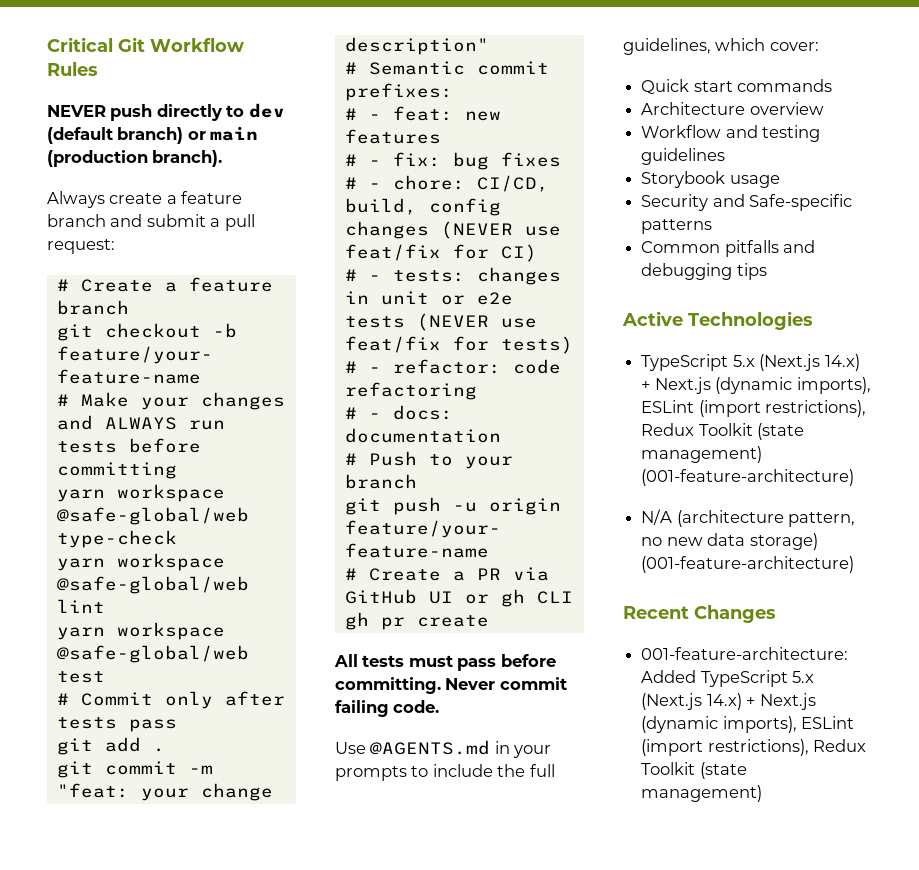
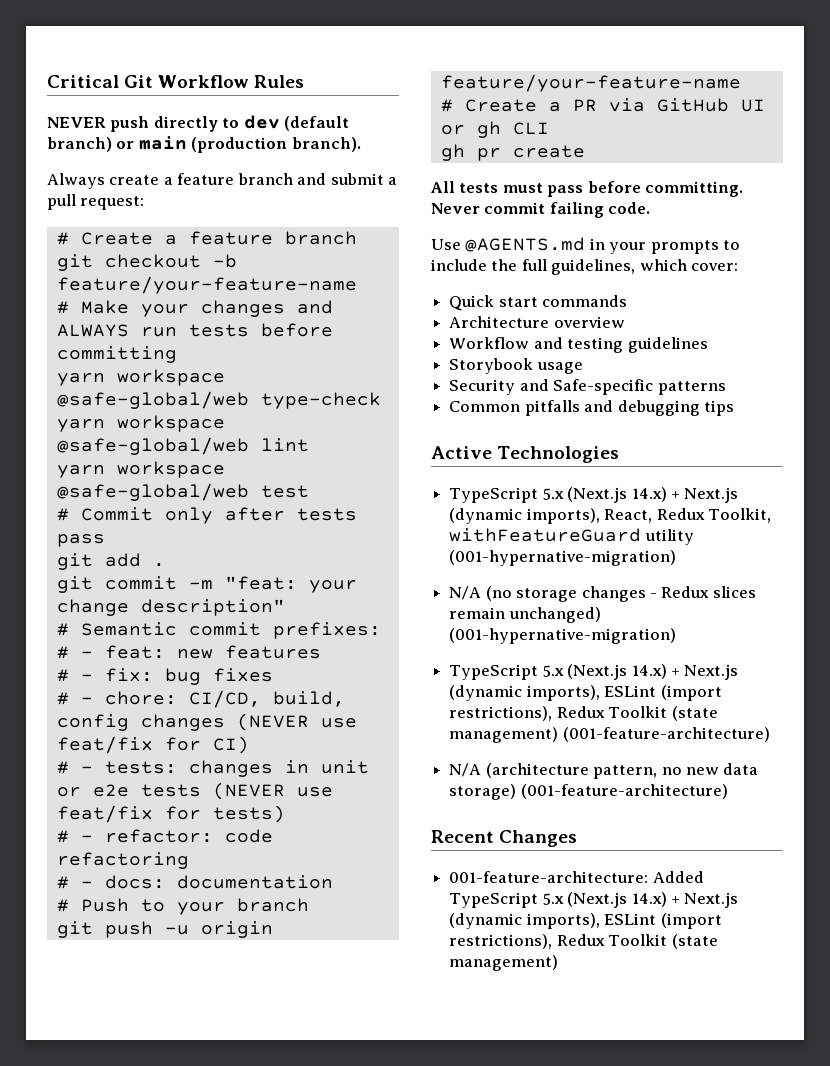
+ TypeScript 5.x (Next.js 14.x) + Next.js (dynamic imports), React, Redux Toolkit, withFeatureGuard utility (001-hypernative-migration)
+ N/A (no storage changes - Redux slices remain unchanged) (001-hypernative-migration)

